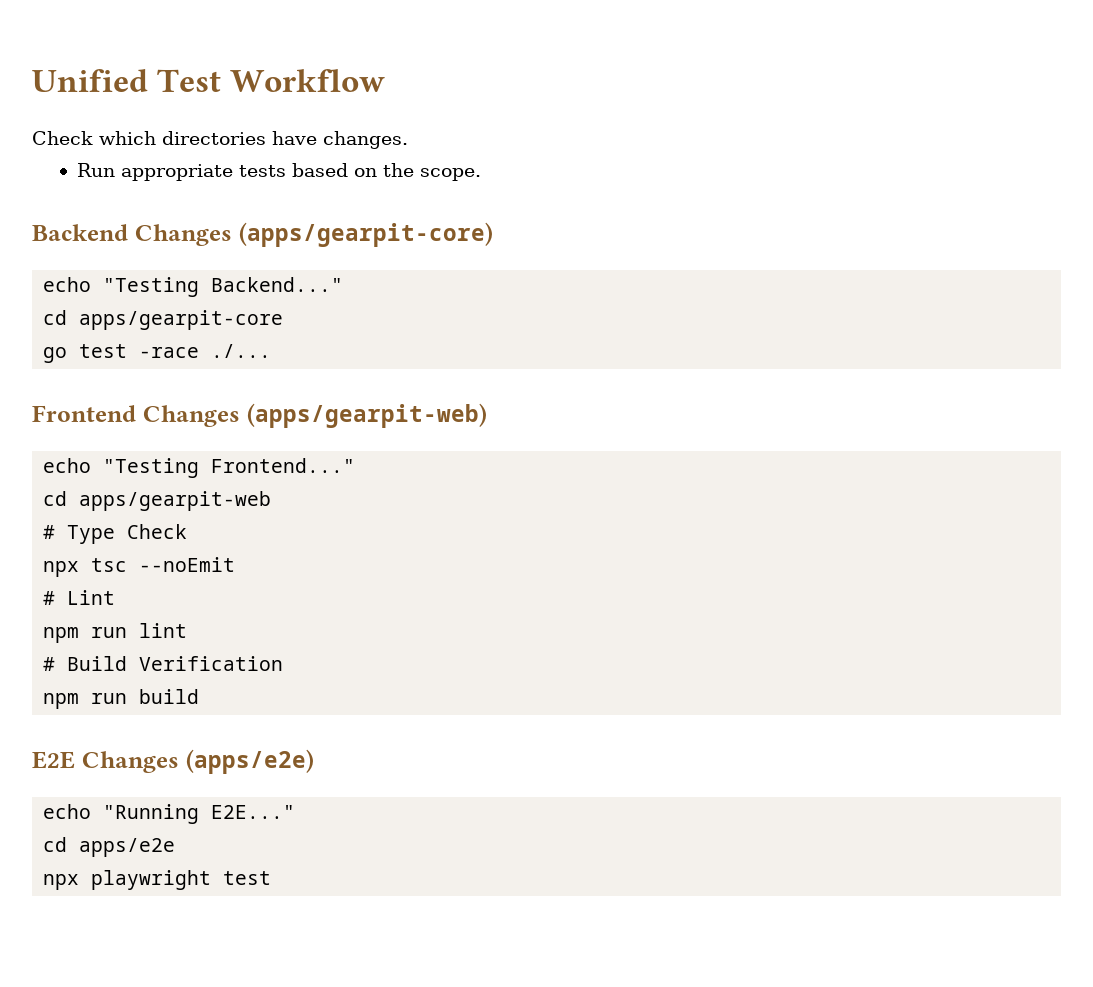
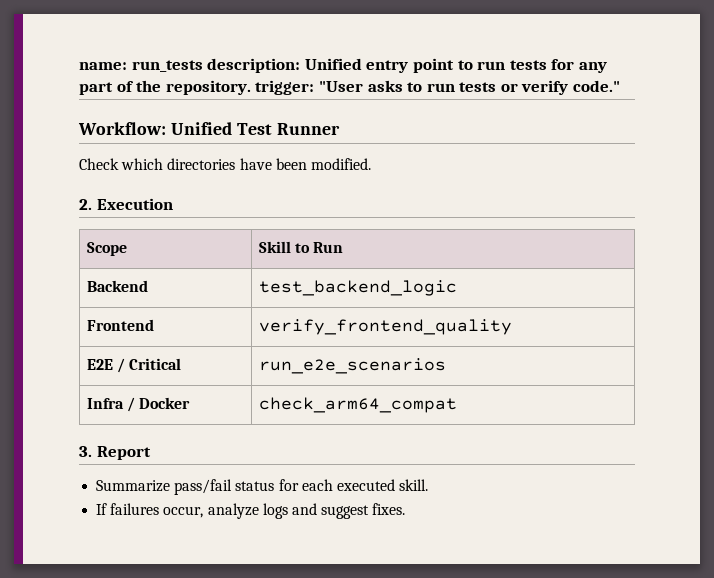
- Unified Test Workflow
+ name: run_tests description: Unified entry point to run tests for any part of the repository. trigger: "User asks to run tests or verify code."
+ Workflow: Unified Test Runner
- Check which directories have changes.
- Run appropriate tests based on the scope.
- Backend Changes (apps/gearpit-core)
- echo "Testing Backend..."
- cd apps/gearpit-core
- go test -race ./...
- Frontend Changes (apps/gearpit-web)
- echo "Testing Frontend..."
- cd apps/gearpit-web
- # Type Check
- npx tsc --noEmit
- # Lint
- npm run lint
- # Build Verification
- npm run build
- E2E Changes (apps/e2e)
- echo "Running E2E..."
- cd apps/e2e
- npx playwright test
+ Check which directories have been modified.
+ 2. Execution
+ Scope | Skill to Run
+ Backend | test_backend_logic
+ Frontend | verify_frontend_quality
+ E2E / Critical | run_e2e_scenarios
+ Infra / Docker | check_arm64_compat
+ 3. Report
+ Summarize pass/fail status for each executed skill.
+ If failures occur, analyze logs and suggest fixes.

